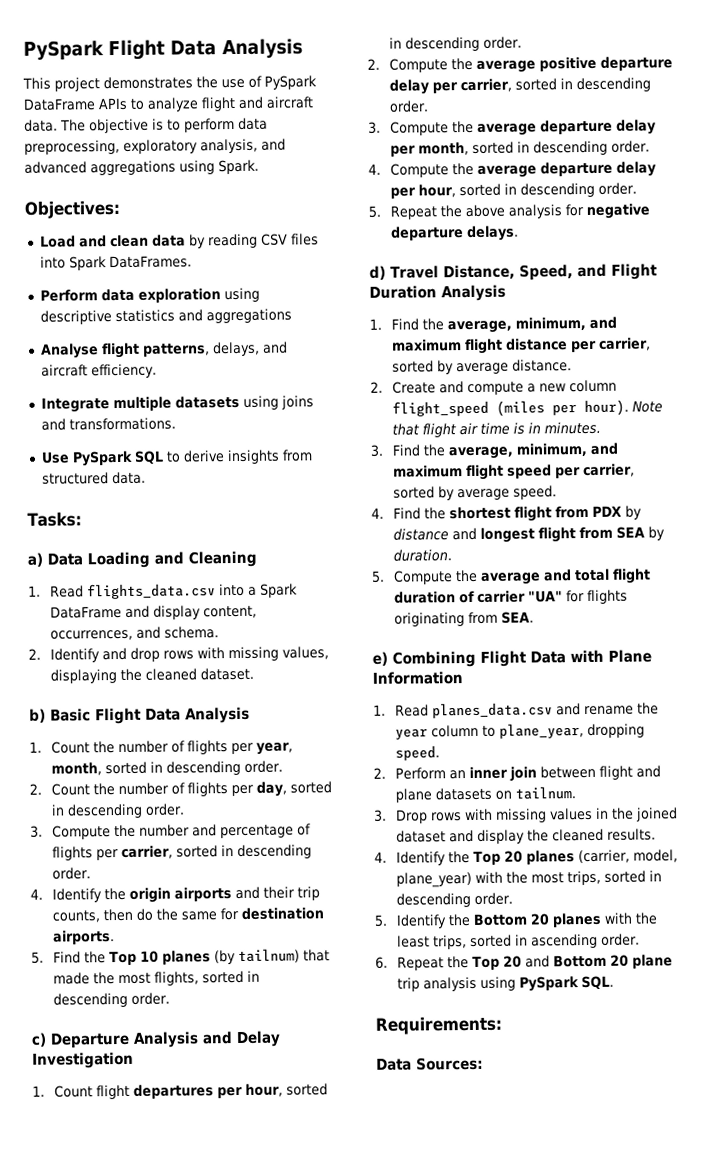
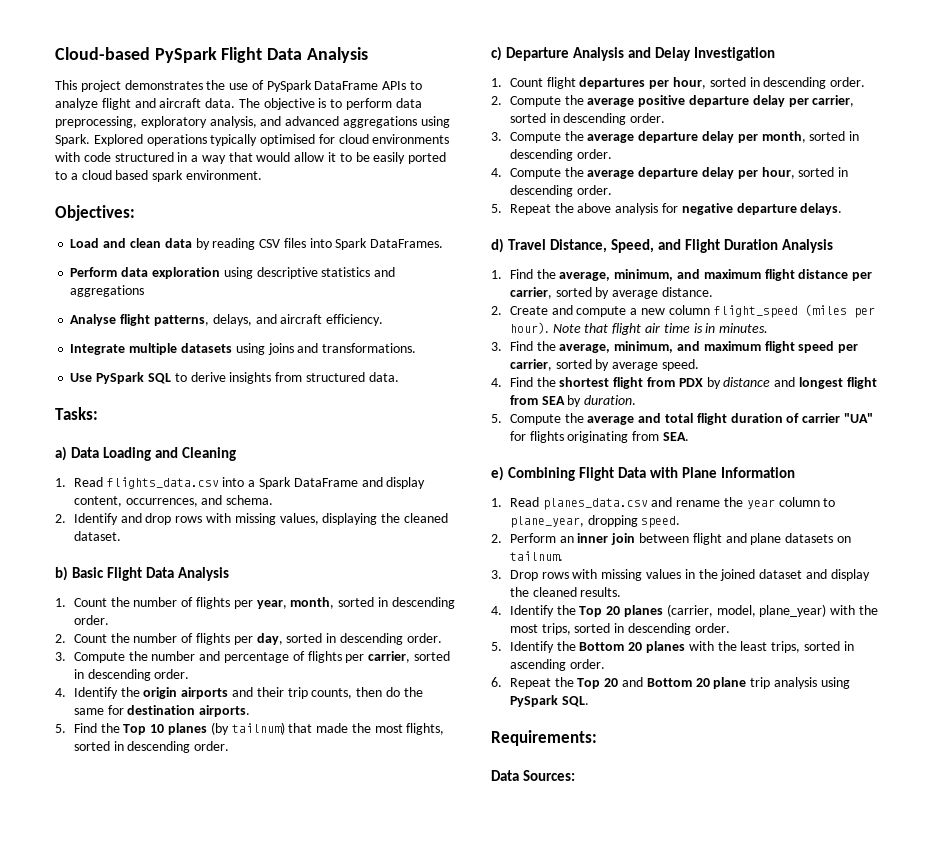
- PySpark Flight Data Analysis
+ Cloud-based PySpark Flight Data Analysis
+ Explored operations typically optimised for cloud environments with code structured in a way that would allow it to be easily ported to a cloud based spark environment.

